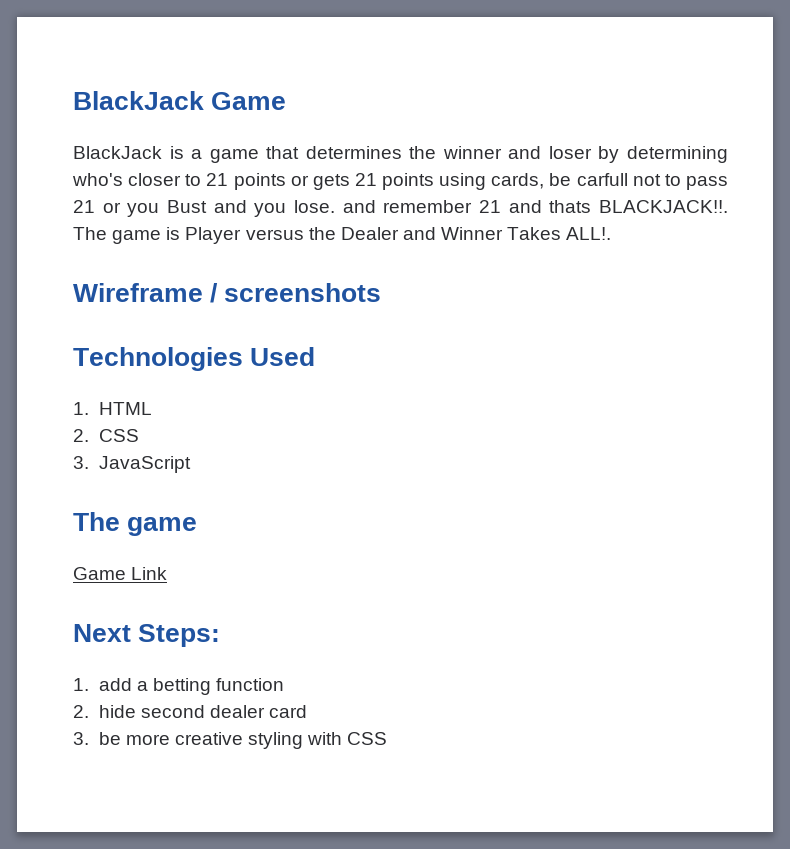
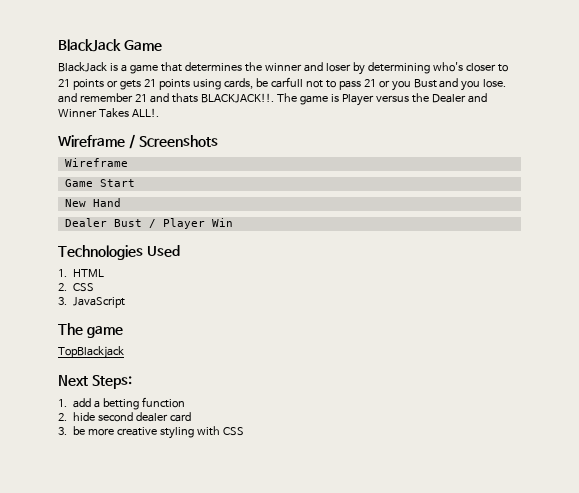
- Wireframe / screenshots
+ Wireframe / Screenshots
+ Wireframe
+ Game Start
+ New Hand
+ Dealer Bust / Player Win
- Game Link
+ TopBlackjack

